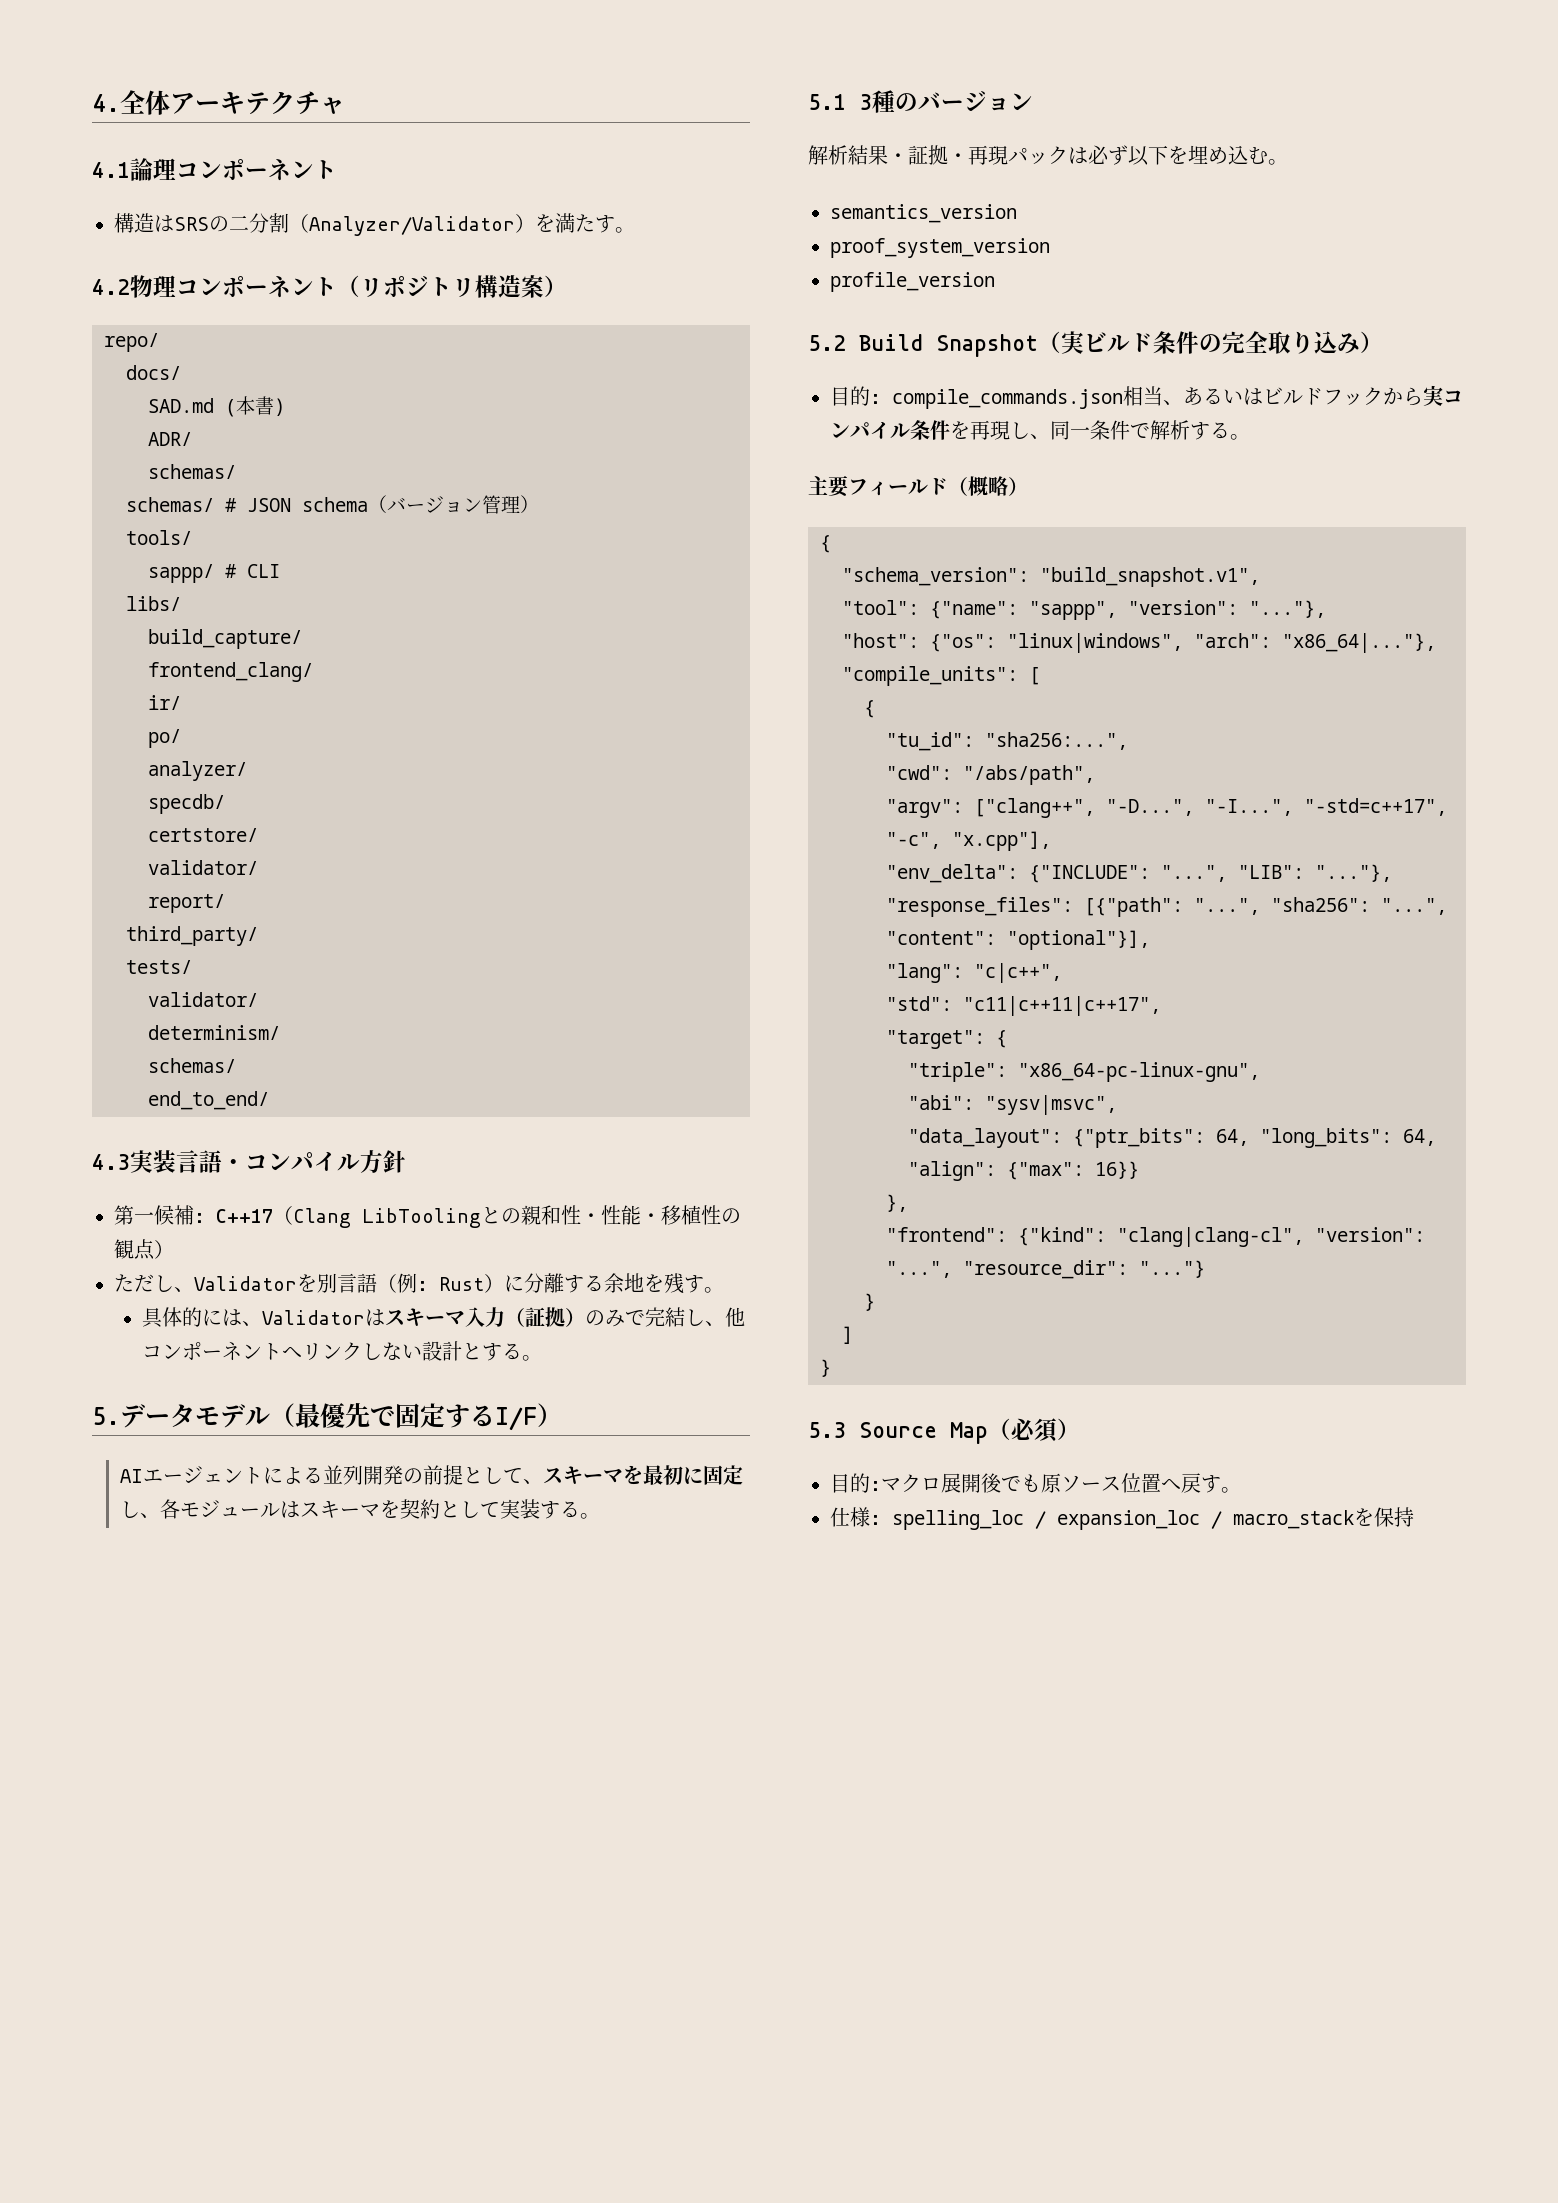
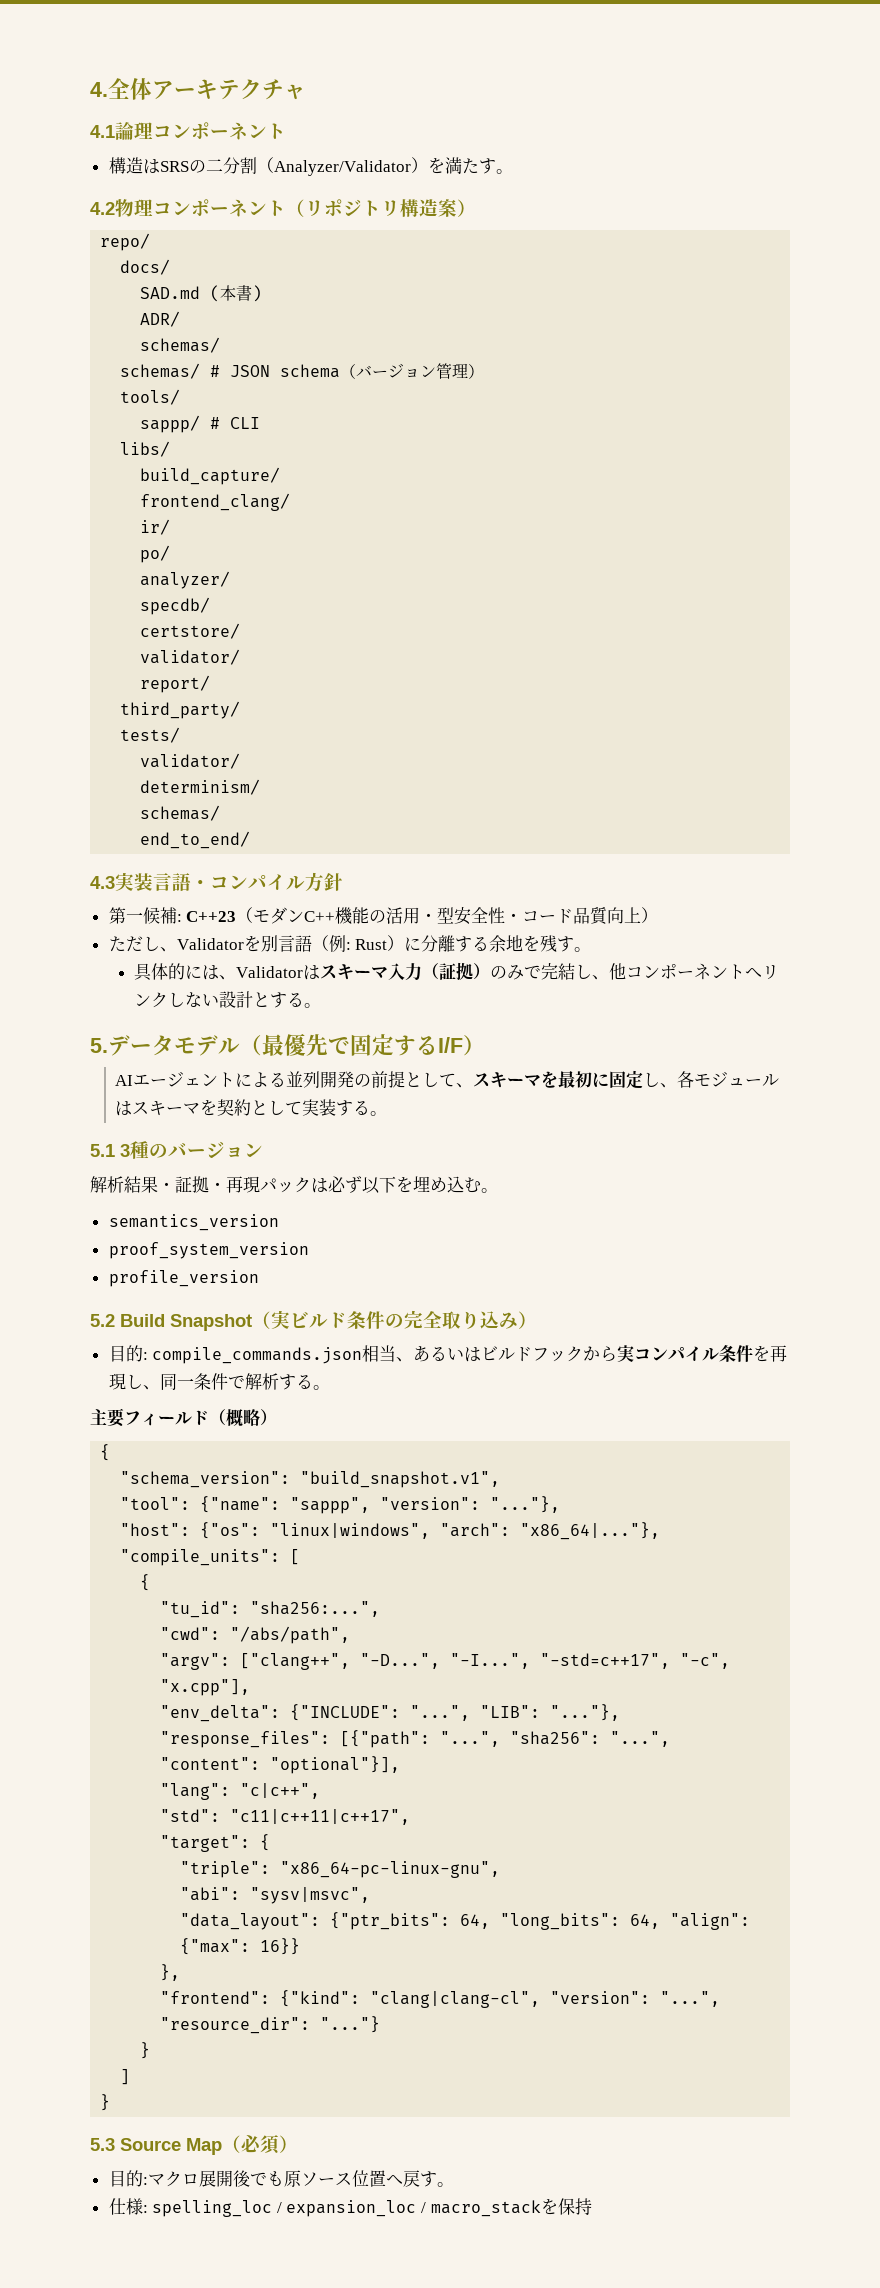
- 第一候補: C++17（Clang LibToolingとの親和性・性能・移植性の観点）
+ 第一候補: C++23（モダンC++機能の活用・型安全性・コード品質向上）

